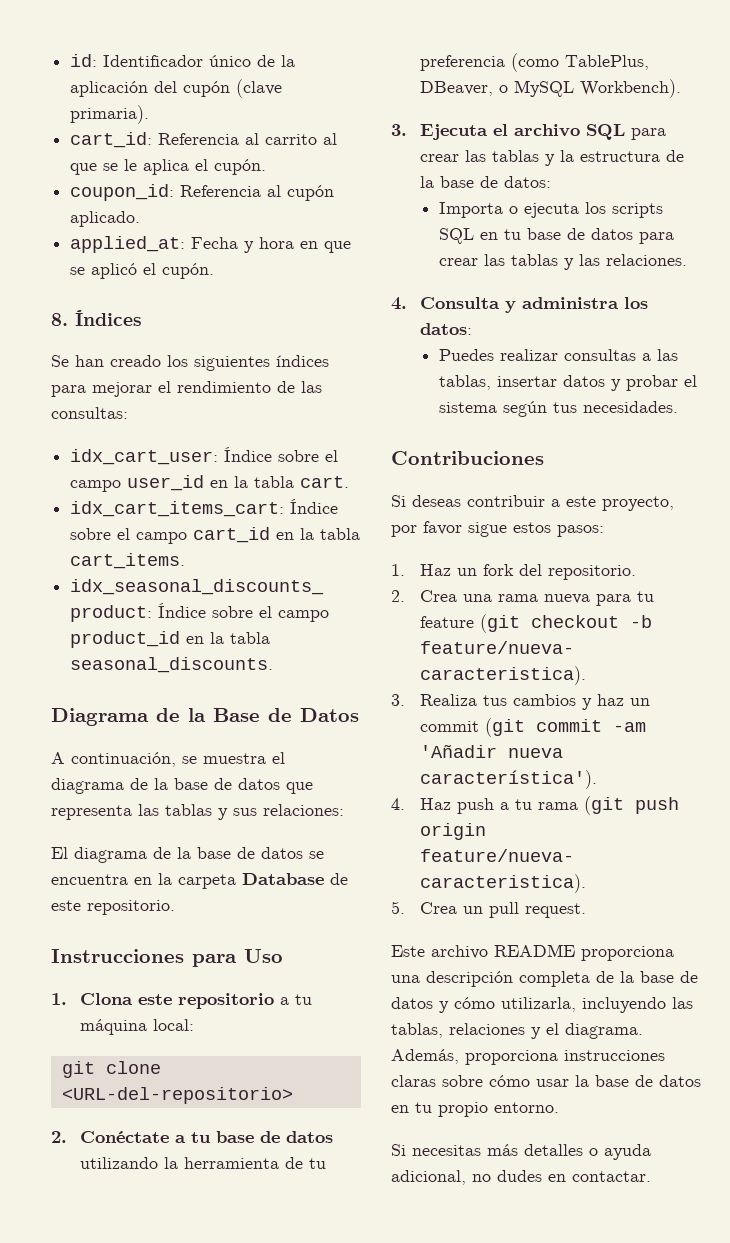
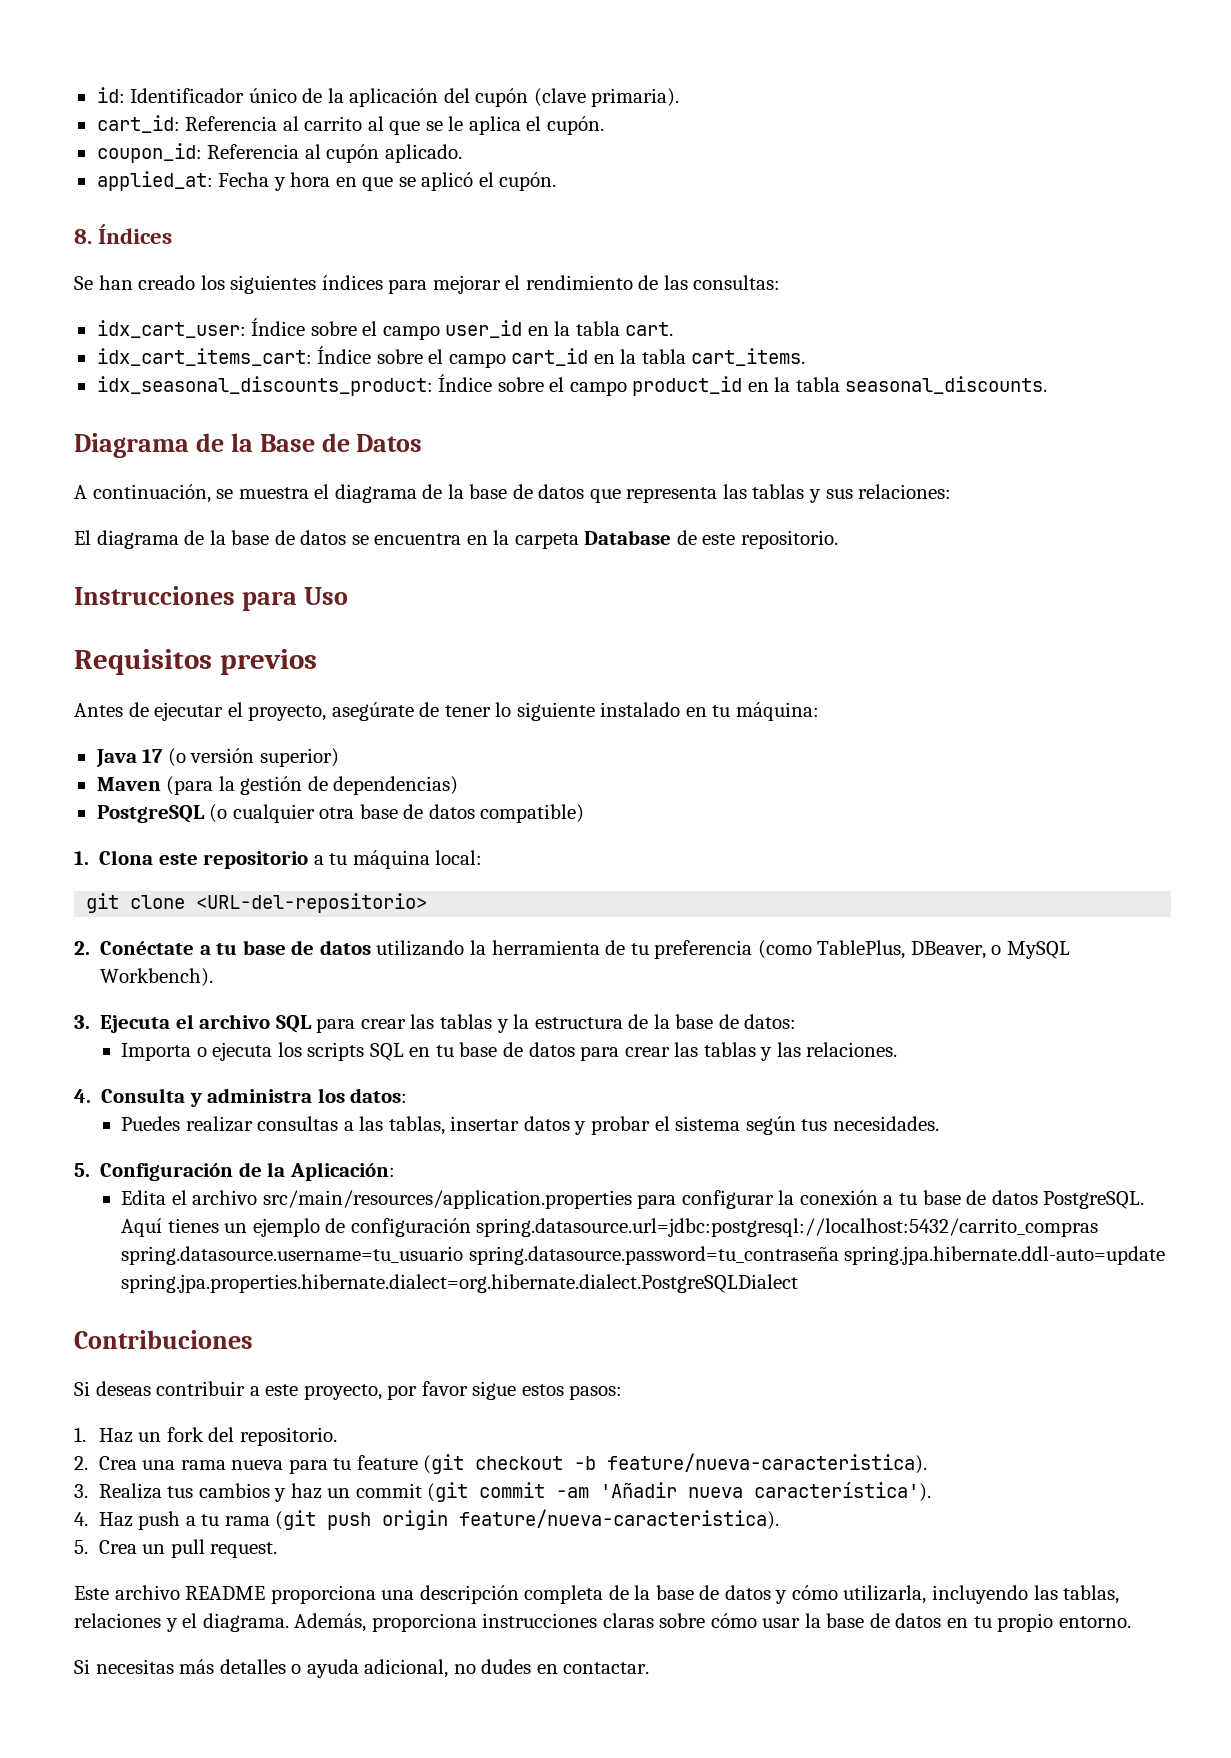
+ Requisitos previos
+ Antes de ejecutar el proyecto, asegúrate de tener lo siguiente instalado en tu máquina:
+ Java 17 (o versión superior)
+ Maven (para la gestión de dependencias)
+ PostgreSQL (o cualquier otra base de datos compatible)
+ 5. Configuración de la Aplicación:
+ Edita el archivo src/main/resources/application.properties para configurar la conexión a tu base de datos PostgreSQL. Aquí tienes un ejemplo de configuración spring.datasource.url=jdbc:postgresql://localhost:5432/carrito_compras spring.datasource.username=tu_usuario spring.datasource.password=tu_contraseña spring.jpa.hibernate.ddl-auto=update spring.jpa.properties.hibernate.dialect=org.hibernate.dialect.PostgreSQLDialect

